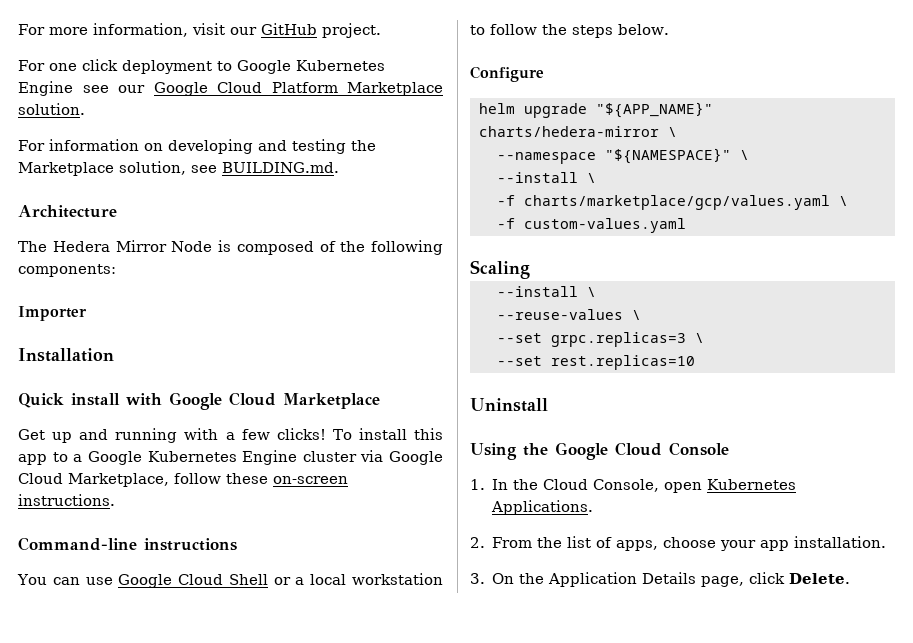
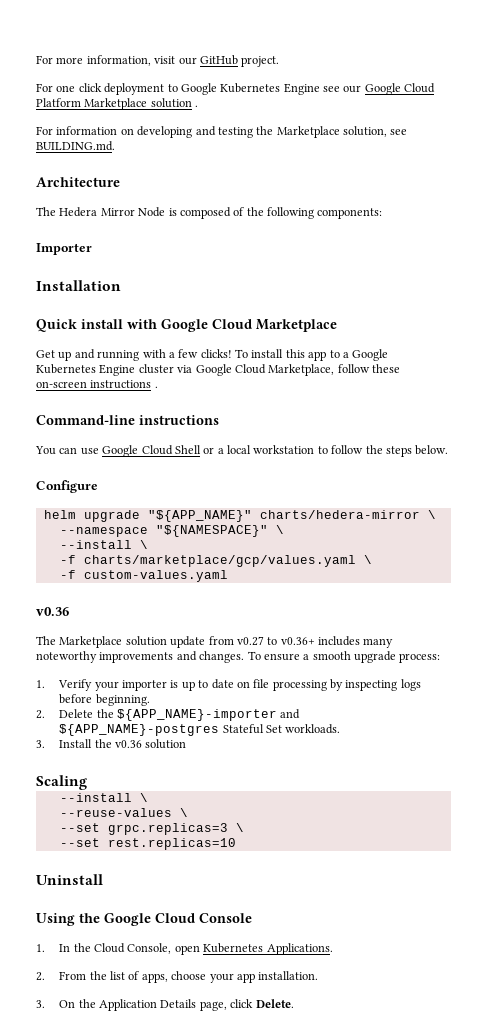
- For one click deployment to Google Kubernetes Engine see our Google Cloud Platform Marketplace solution.
+ For one click deployment to Google Kubernetes Engine see our Google Cloud Platform Marketplace solution .
- To install this app to a Google Kubernetes Engine cluster via Google Cloud Marketplace, follow these on-screen instructions.
+ To install this app to a Google Kubernetes Engine cluster via Google Cloud Marketplace, follow these on-screen instructions .
  -f custom-values.yaml
+ v0.36
+ The Marketplace solution update from v0.27 to v0.36+ includes many noteworthy improvements and changes. To ensure a smooth upgrade process:
+ 1. Verify your importer is up to date on file processing by inspecting logs before beginning.
+ 2. Delete the ${APP_NAME}-importer and ${APP_NAME}-postgres Stateful Set workloads.
+ 3. Install the v0.36 solution

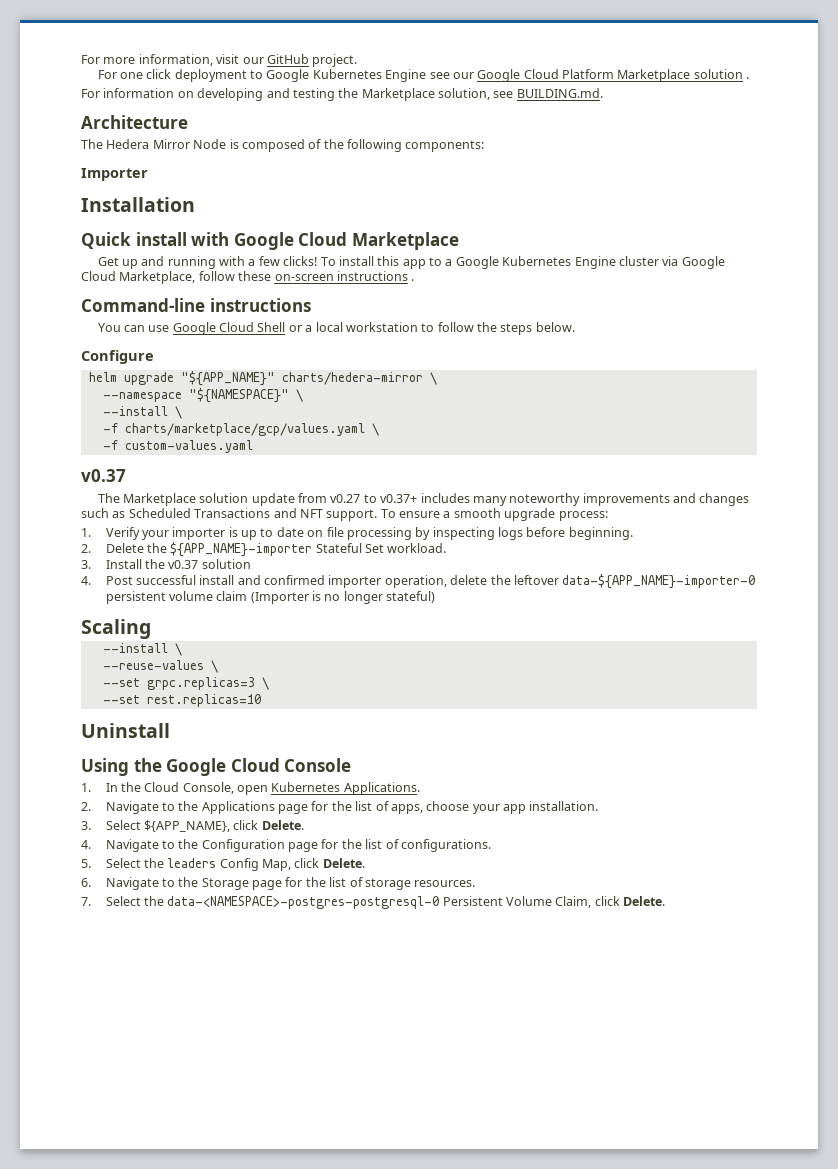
  -f custom-values.yaml
- v0.36
+ v0.37
- The Marketplace solution update from v0.27 to v0.36+ includes many noteworthy improvements and changes.
+ The Marketplace solution update from v0.27 to v0.37+ includes many noteworthy improvements and changes such as Scheduled Transactions and NFT support.
- 2. Delete the ${APP_NAME}-importer and ${APP_NAME}-postgres Stateful Set workloads.
+ 2. Delete the ${APP_NAME}-importer Stateful Set workload.
- 3. Install the v0.36 solution
+ 3. Install the v0.37 solution
+ 4. Post successful install and confirmed importer operation, delete the leftover data-${APP_NAME}-importer-0 persistent volume claim (Importer is no longer stateful)
- 2. From the list of apps, choose your app installation.
+ 2. Navigate to the Applications page for the list of apps, choose your app installation.
- 3. On the Application Details page, click Delete.
+ 3. Select ${APP_NAME}, click Delete.
+ 4. Navigate to the Configuration page for the list of configurations.
+ 5. Select the leaders Config Map, click Delete.
+ 6. Navigate to the Storage page for the list of storage resources.
+ 7. Select the data-<NAMESPACE>-postgres-postgresql-0 Persistent Volume Claim, click Delete.

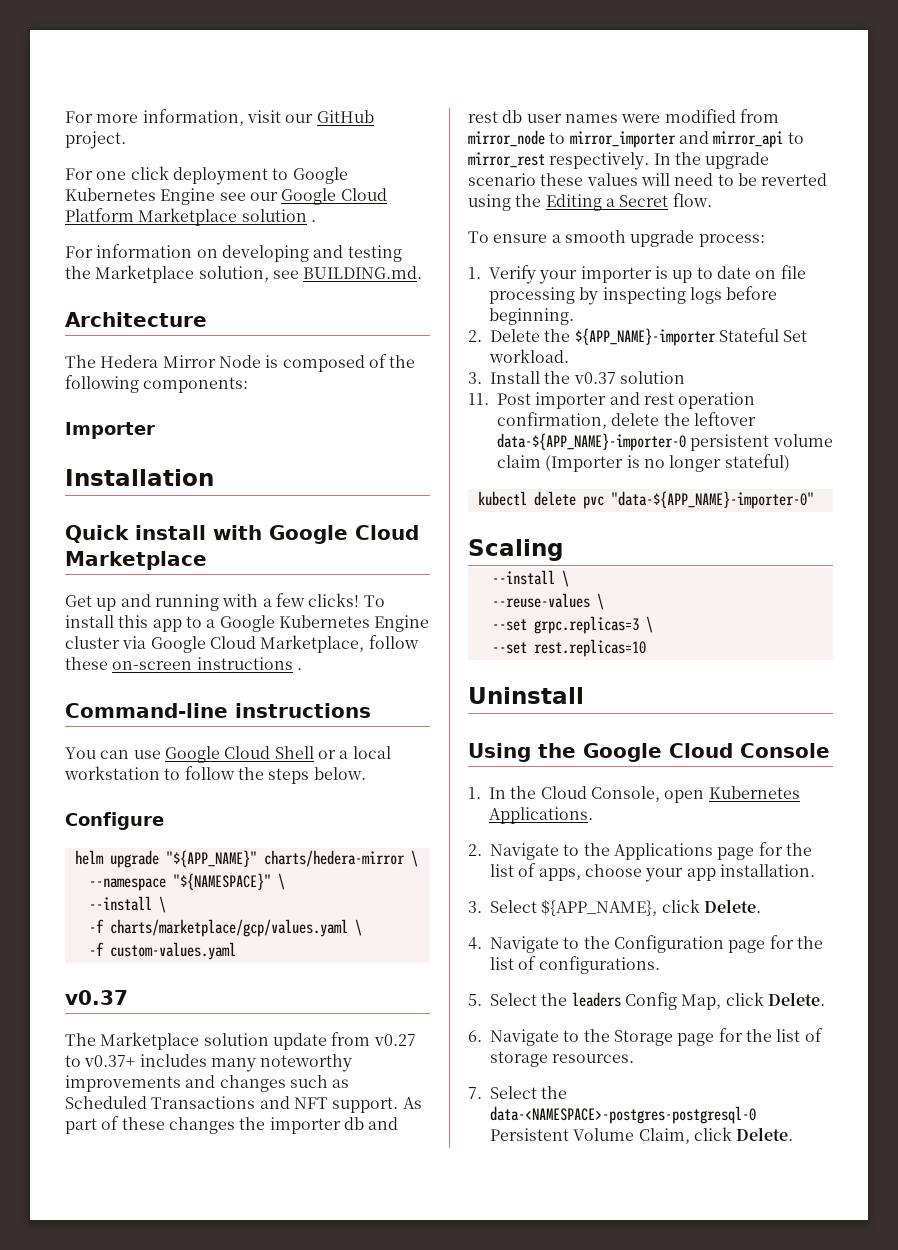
- The Marketplace solution update from v0.27 to v0.37+ includes many noteworthy improvements and changes such as Scheduled Transactions and NFT support. To ensure a smooth upgrade process:
+ The Marketplace solution update from v0.27 to v0.37+ includes many noteworthy improvements and changes such as Scheduled Transactions and NFT support. As part of these changes the importer db and rest db user names were modified from mirror_node to mirror_importer and mirror_api to mirror_rest respectively. In the upgrade scenario these values will need to be reverted using the Editing a Secret flow.
+ To ensure a smooth upgrade process:
- 4. Post successful install and confirmed importer operation, delete the leftover data-${APP_NAME}-importer-0 persistent volume claim (Importer is no longer stateful)
+ 11. Post importer and rest operation confirmation, delete the leftover data-${APP_NAME}-importer-0 persistent volume claim (Importer is no longer stateful)
+ kubectl delete pvc "data-${APP_NAME}-importer-0"

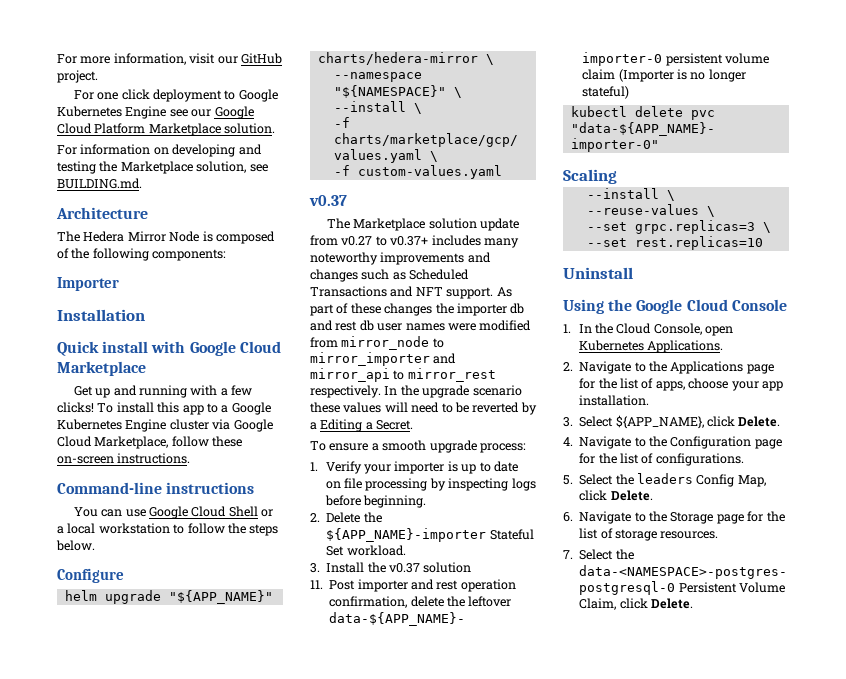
- For one click deployment to Google Kubernetes Engine see our Google Cloud Platform Marketplace solution .
+ For one click deployment to Google Kubernetes Engine see our Google Cloud Platform Marketplace solution.
- To install this app to a Google Kubernetes Engine cluster via Google Cloud Marketplace, follow these on-screen instructions .
+ To install this app to a Google Kubernetes Engine cluster via Google Cloud Marketplace, follow these on-screen instructions.
- In the upgrade scenario these values will need to be reverted using the Editing a Secret flow.
+ In the upgrade scenario these values will need to be reverted by a Editing a Secret.

